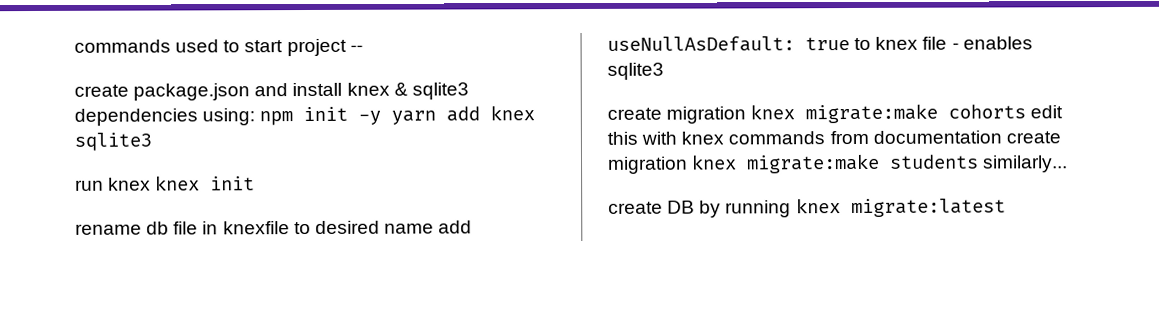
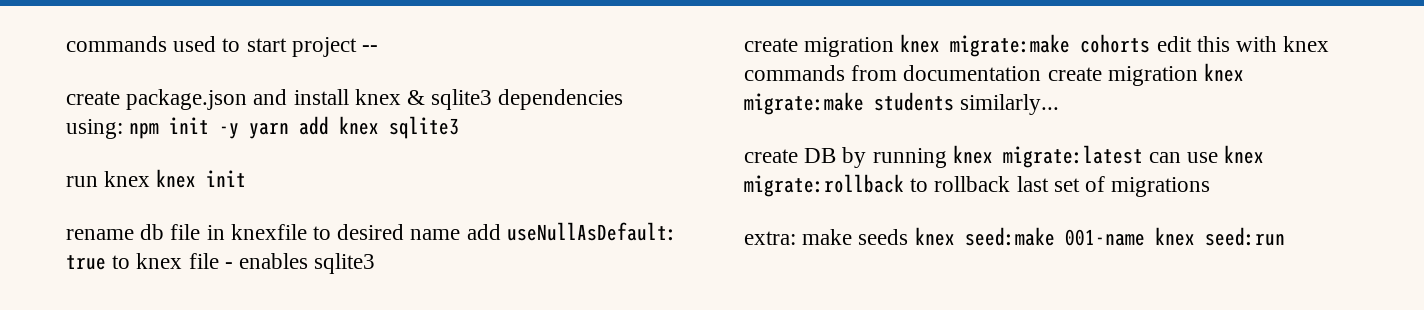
- create DB by running knex migrate:latest
+ create DB by running knex migrate:latest can use knex migrate:rollback to rollback last set of migrations
+ extra: make seeds knex seed:make 001-name knex seed:run

